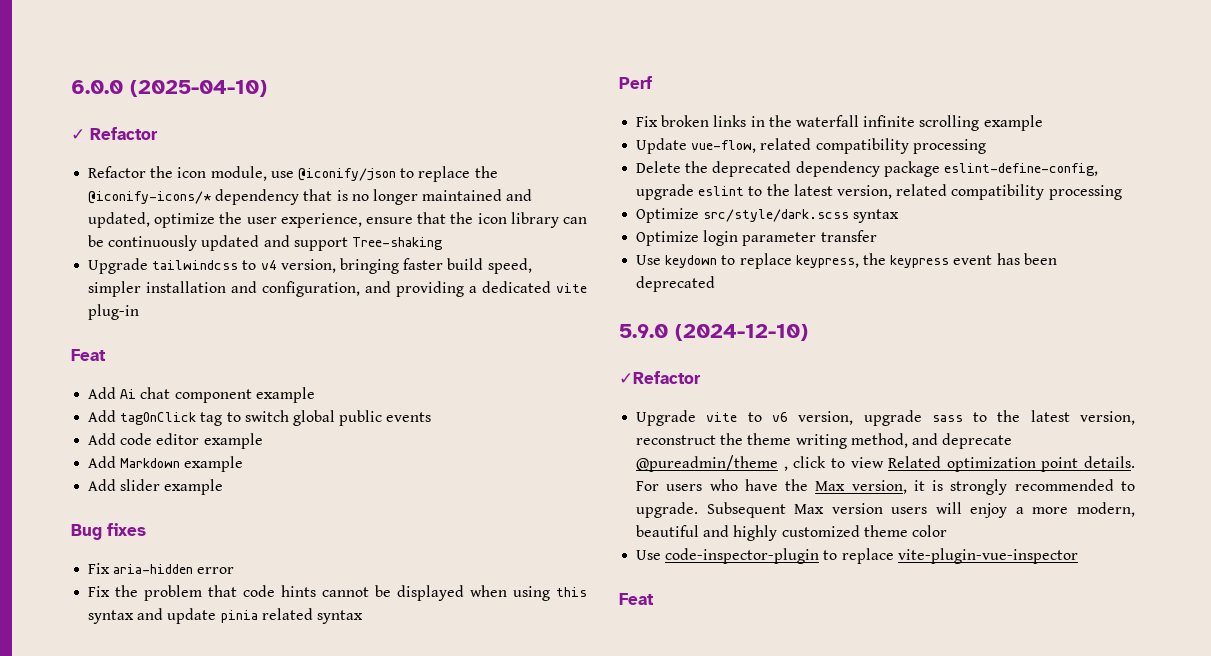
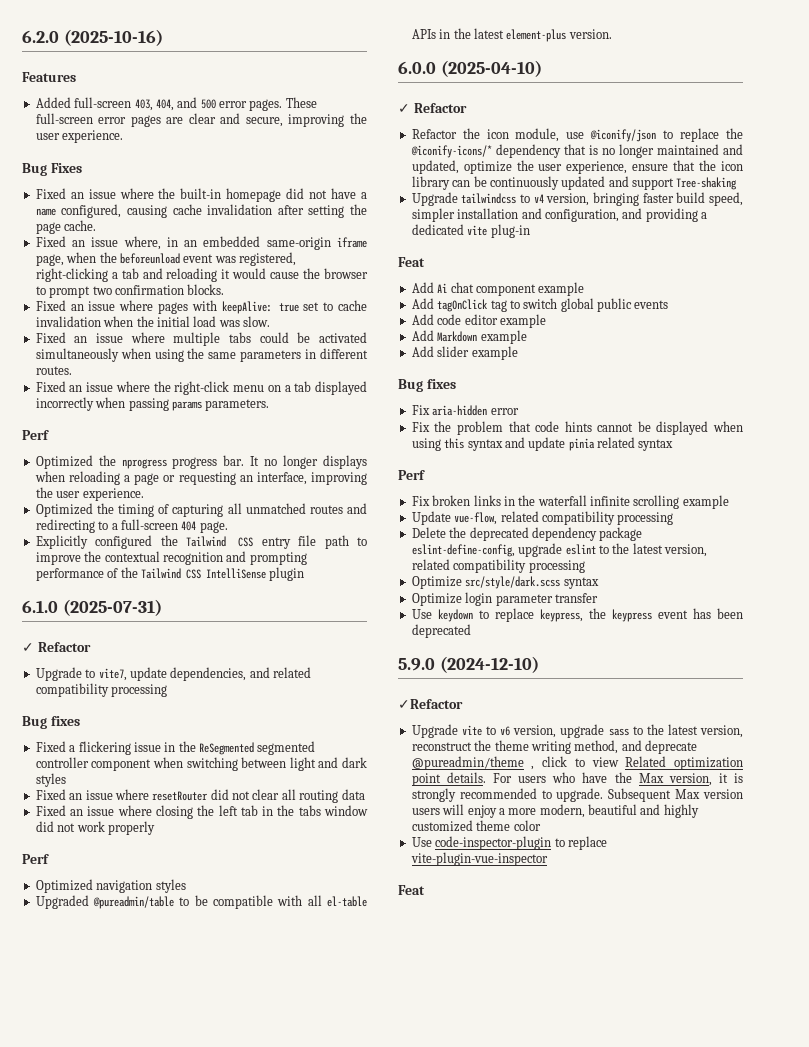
+ 6.2.0 (2025-10-16)
+ Features
+ Added full-screen 403, 404, and 500 error pages. These full-screen error pages are clear and secure, improving the user experience.
+ Bug Fixes
+ Fixed an issue where the built-in homepage did not have a name configured, causing cache invalidation after setting the page cache.
+ Fixed an issue where, in an embedded same-origin iframe page, when the beforeunload event was registered, right-clicking a tab and reloading it would cause the browser to prompt two confirmation blocks.
+ Fixed an issue where pages with keepAlive: true set to cache invalidation when the initial load was slow.
+ Fixed an issue where multiple tabs could be activated simultaneously when using the same parameters in different routes.
+ Fixed an issue where the right-click menu on a tab displayed incorrectly when passing params parameters.
+ Perf
+ Optimized the nprogress progress bar. It no longer displays when reloading a page or requesting an interface, improving the user experience.
+ Optimized the timing of capturing all unmatched routes and redirecting to a full-screen 404 page.
+ Explicitly configured the Tailwind CSS entry file path to improve the contextual recognition and prompting performance of the Tailwind CSS IntelliSense plugin
+ 6.1.0 (2025-07-31)
+ ✓ Refactor
+ Upgrade to vite7, update dependencies, and related compatibility processing
+ Bug fixes
+ Fixed a flickering issue in the ReSegmented segmented controller component when switching between light and dark styles
+ Fixed an issue where resetRouter did not clear all routing data
+ Fixed an issue where closing the left tab in the tabs window did not work properly
+ Perf
+ Optimized navigation styles
+ Upgraded @pureadmin/table to be compatible with all el-table APIs in the latest element-plus version.

